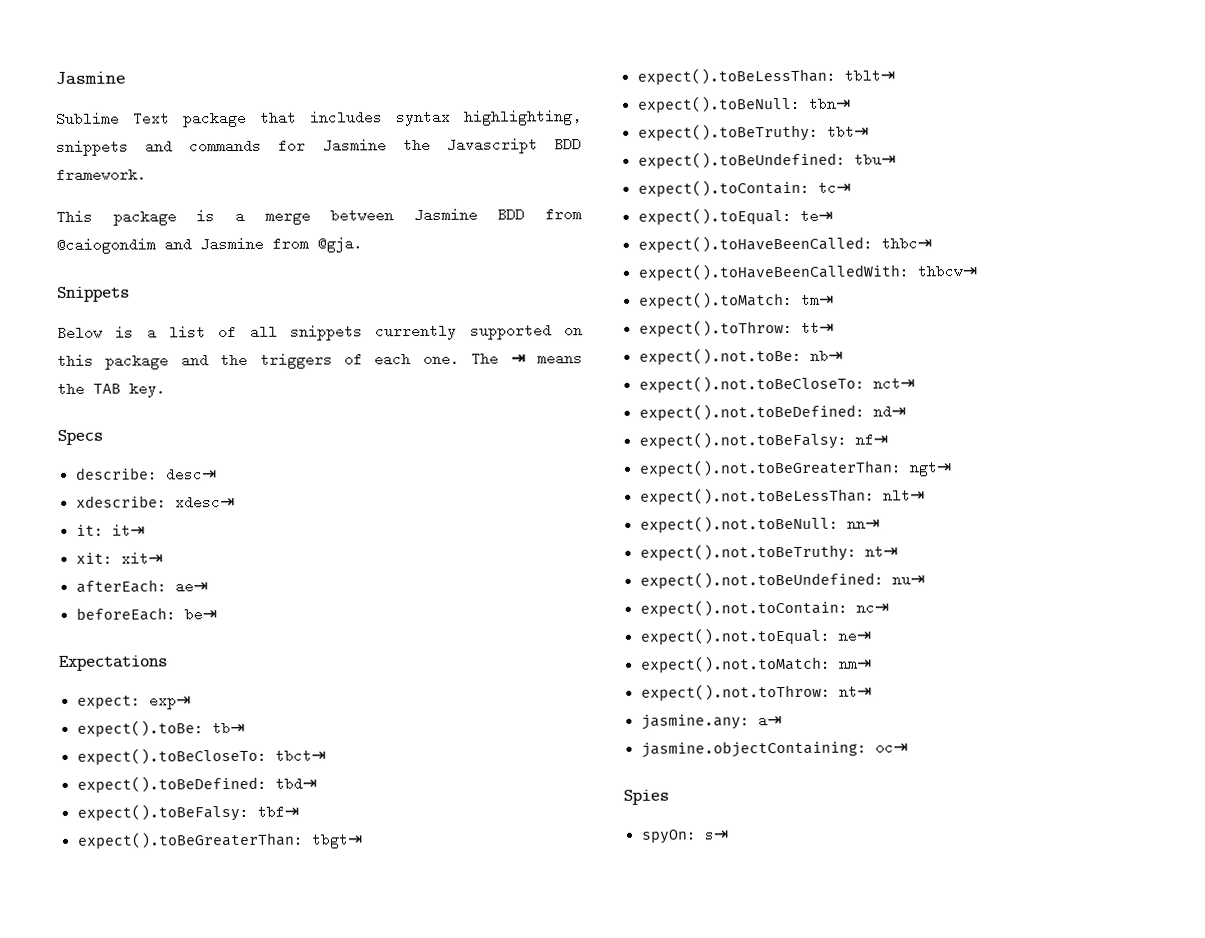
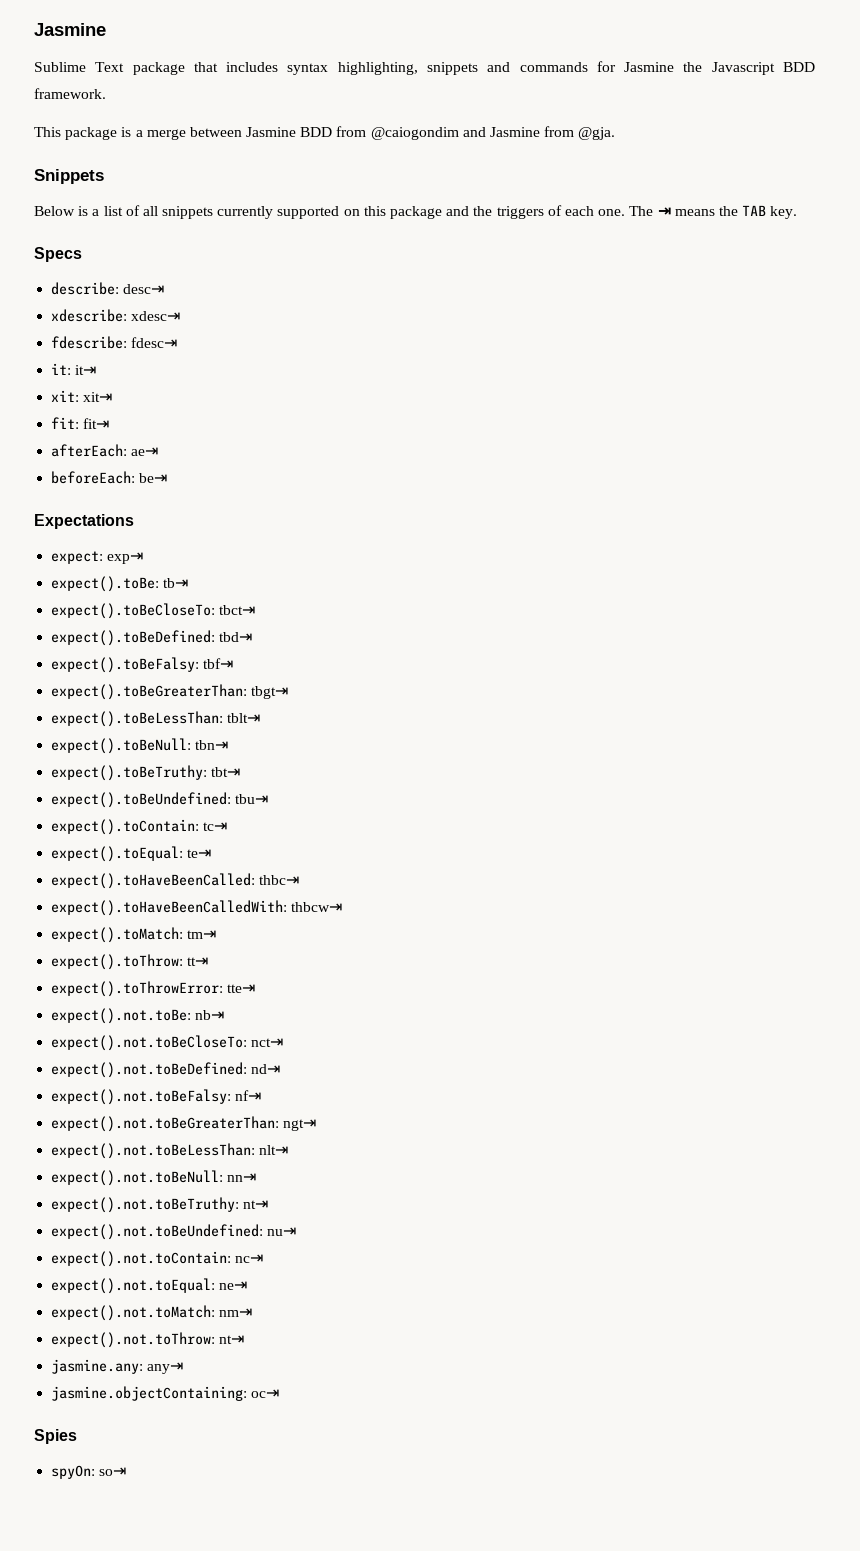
+ fdescribe: fdesc⇥
+ fit: fit⇥
+ expect().toThrowError: tte⇥
- jasmine.any: a⇥
+ jasmine.any: any⇥
- spyOn: s⇥
+ spyOn: so⇥

